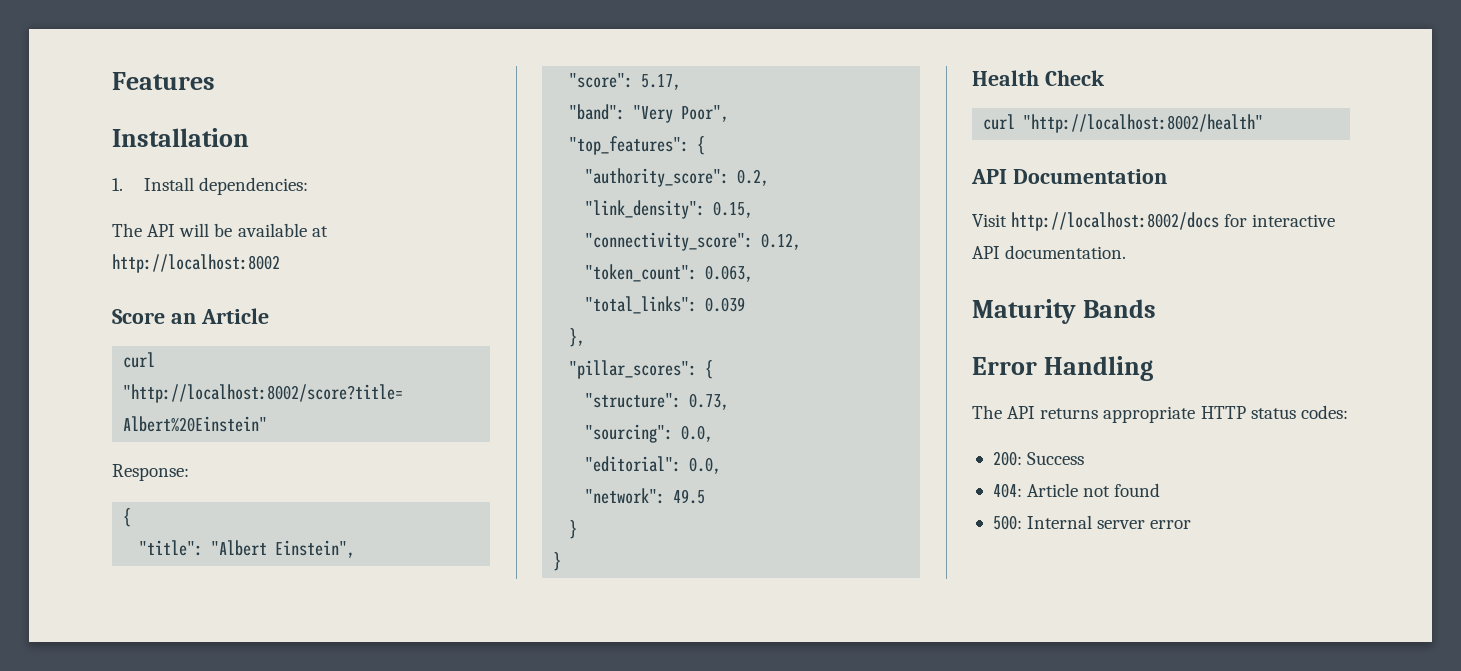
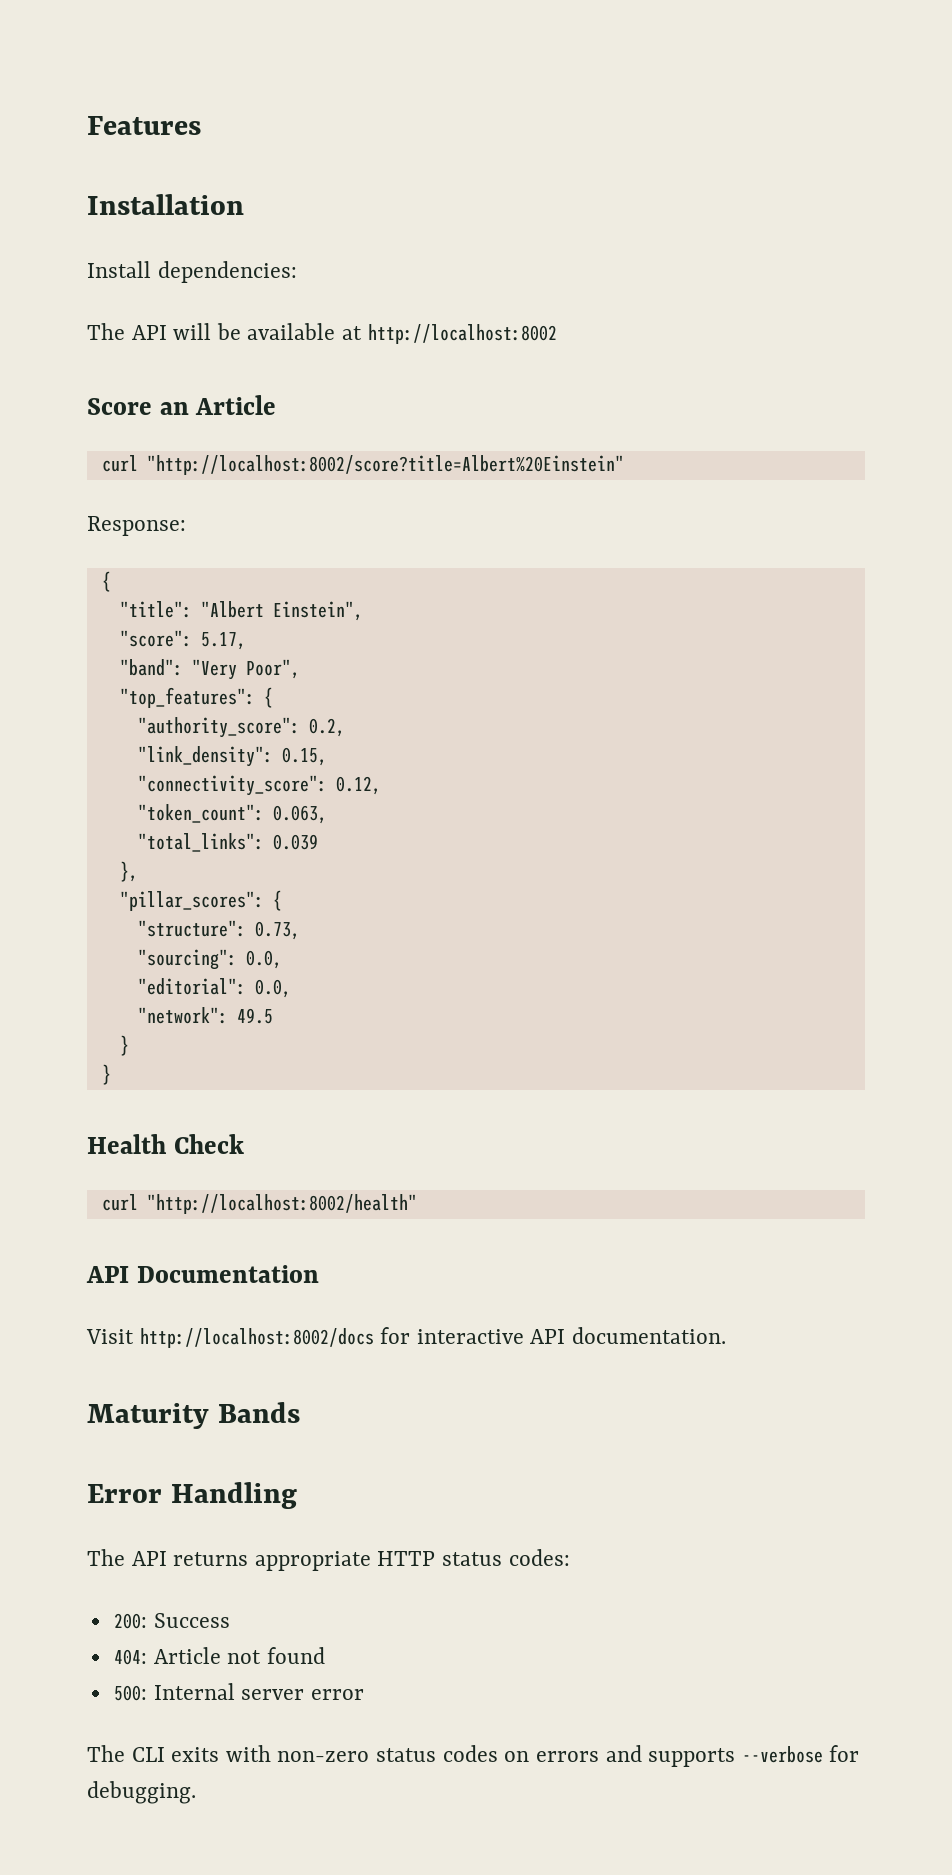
- 1. Install dependencies:
+ Install dependencies:
+ The CLI exits with non-zero status codes on errors and supports --verbose for debugging.

